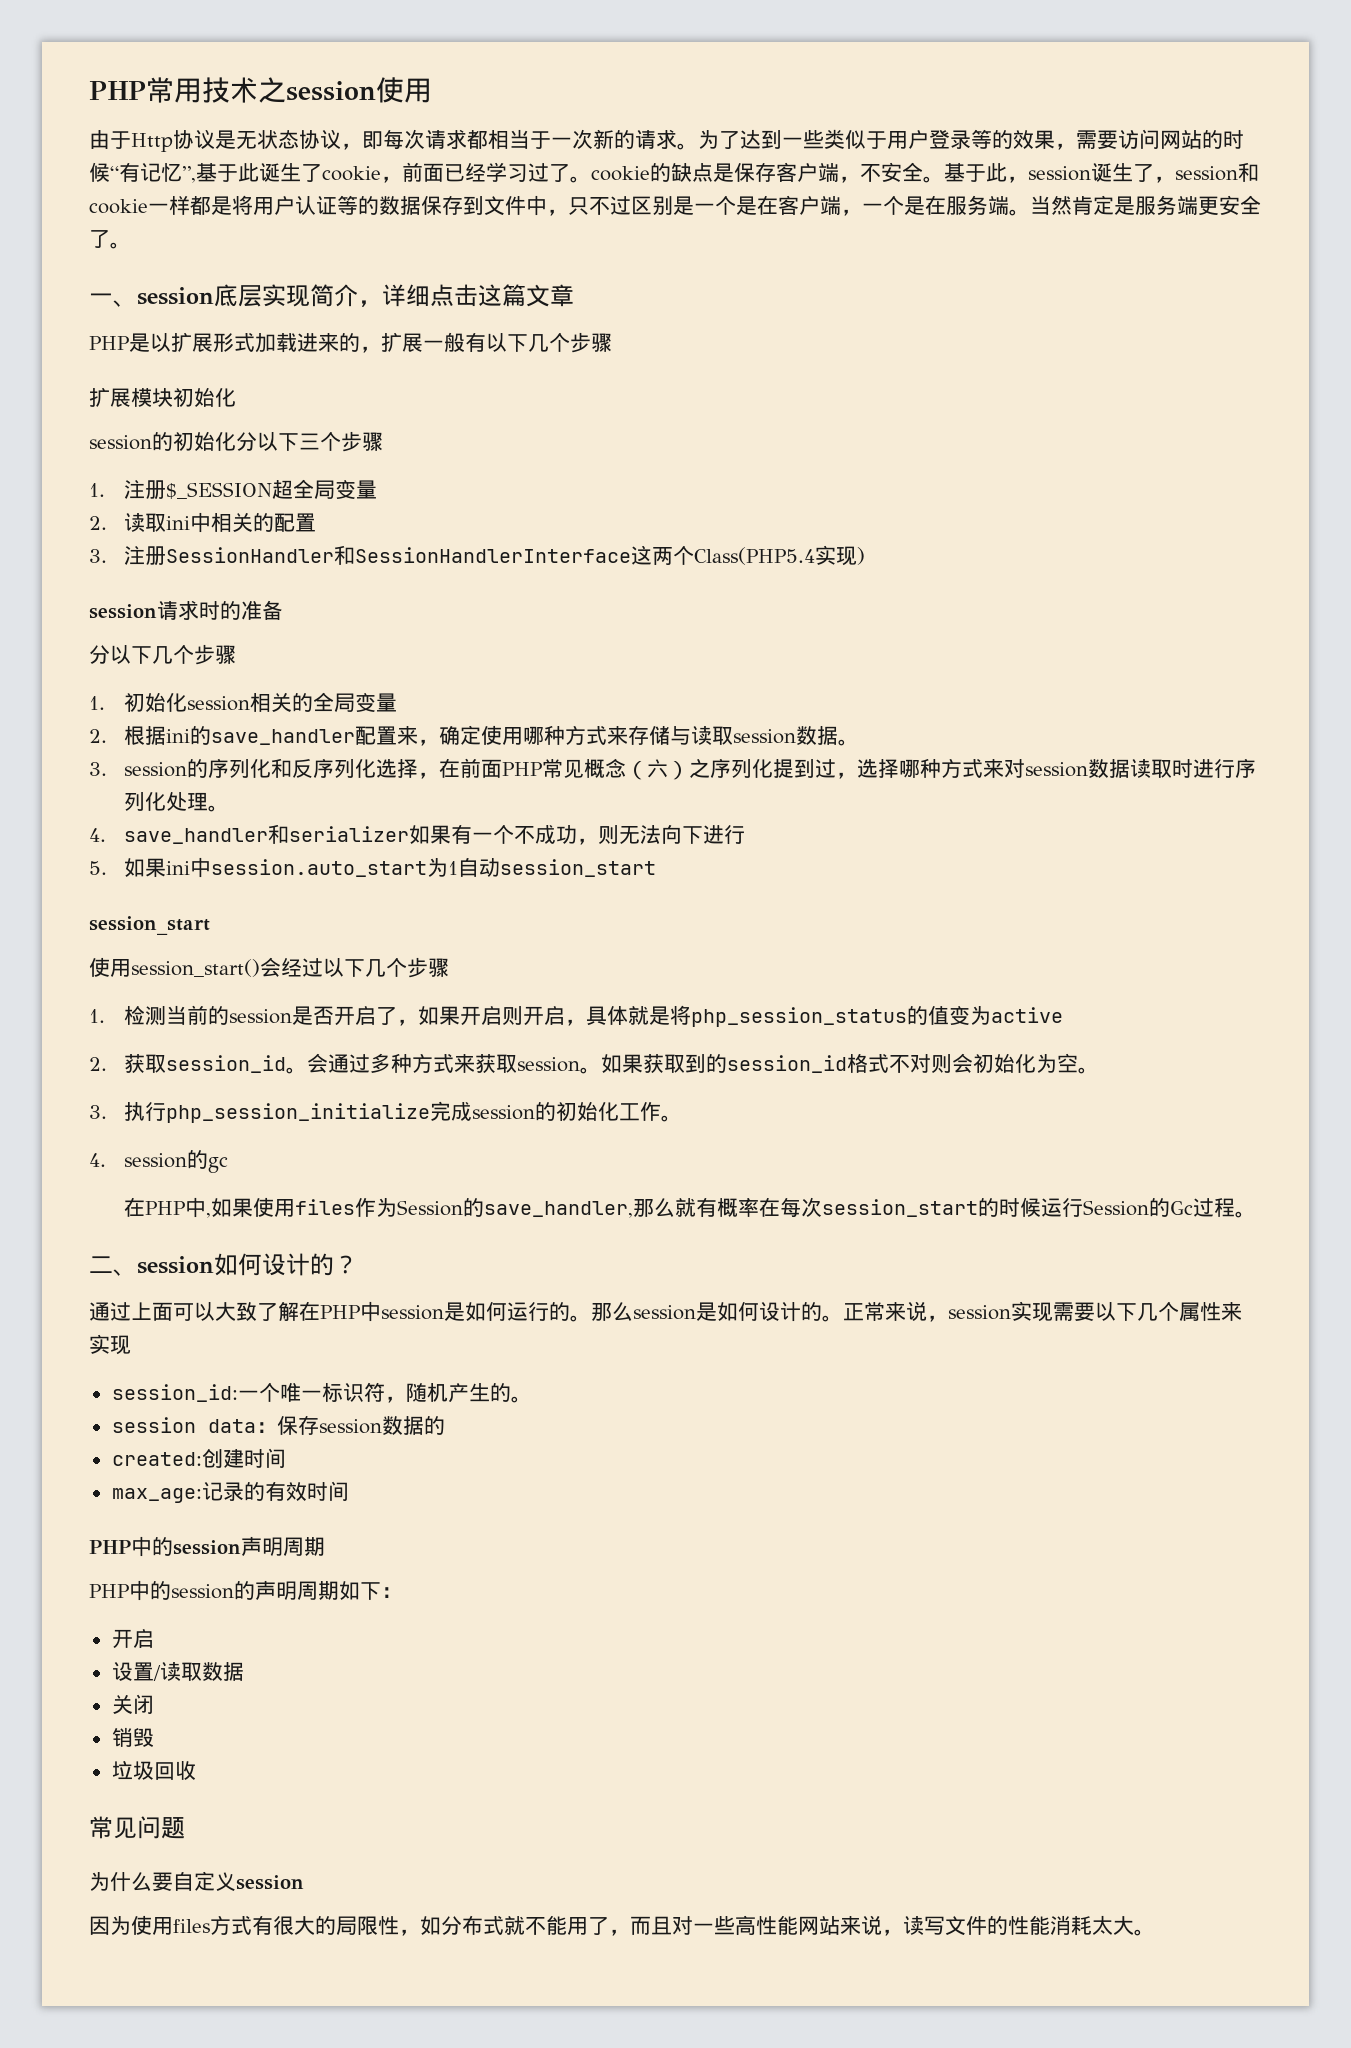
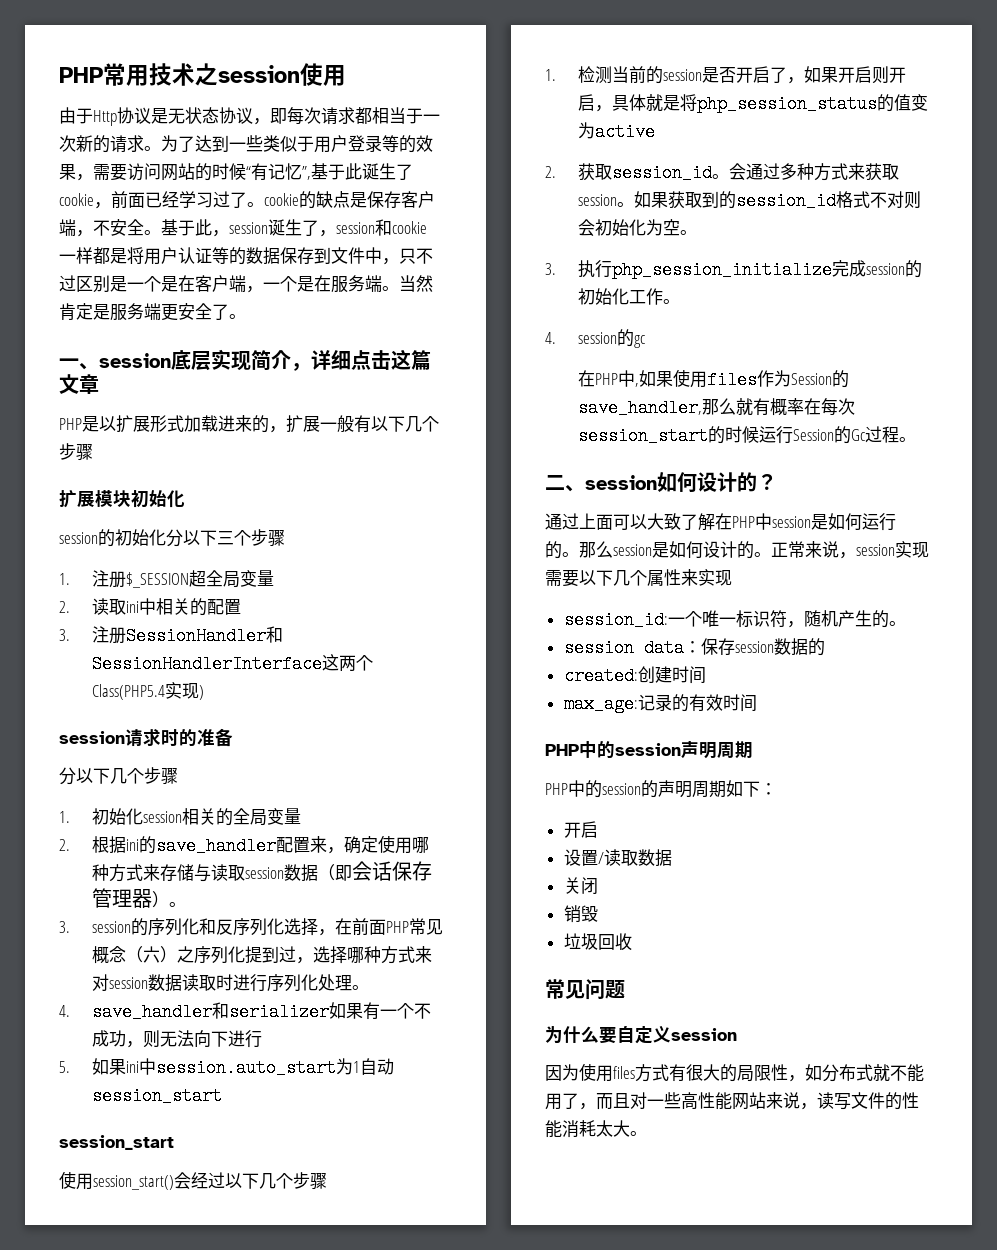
- 2.根据ini的save_handler配置来，确定使用哪种方式来存储与读取session数据。
+ 2.根据ini的save_handler配置来，确定使用哪种方式来存储与读取session数据（即会话保存管理器）。

